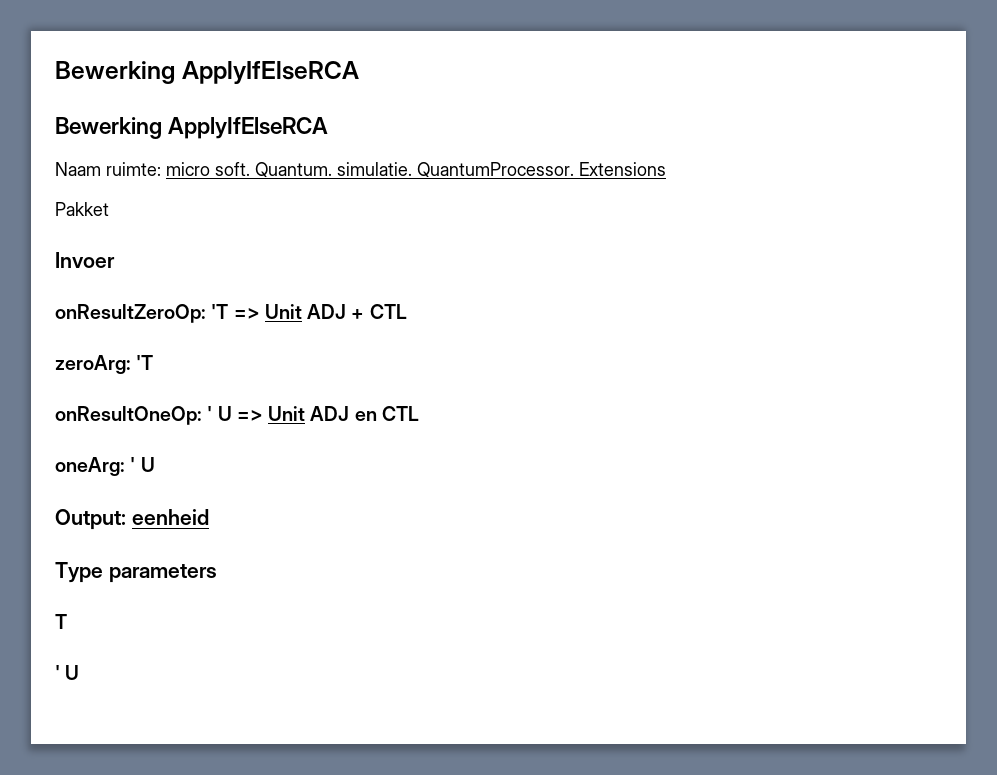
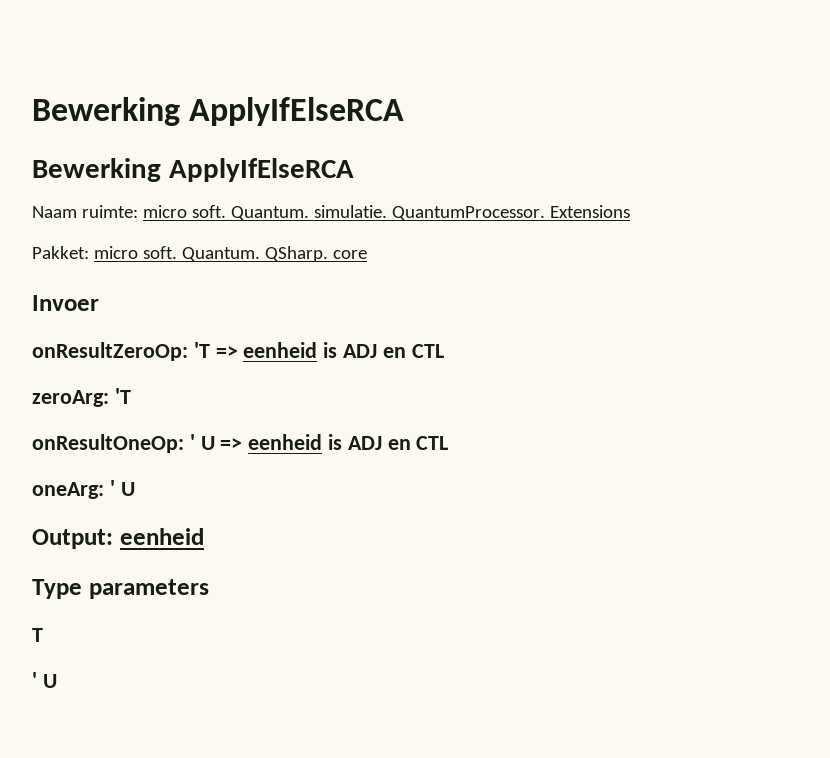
- Pakket
+ Pakket: micro soft. Quantum. QSharp. core
- onResultZeroOp: 'T => Unit ADJ + CTL
+ onResultZeroOp: 'T => eenheid is ADJ en CTL
- onResultOneOp: ' U => Unit ADJ en CTL
+ onResultOneOp: ' U => eenheid is ADJ en CTL

